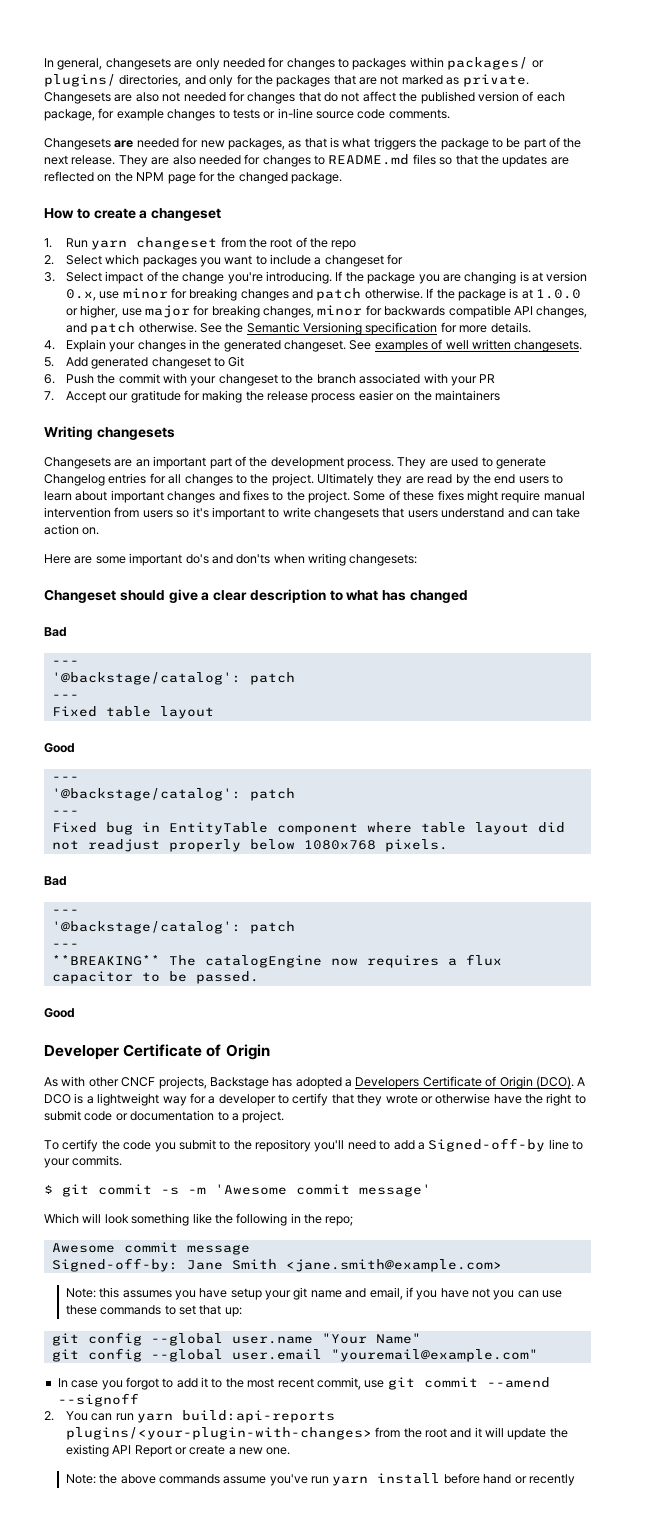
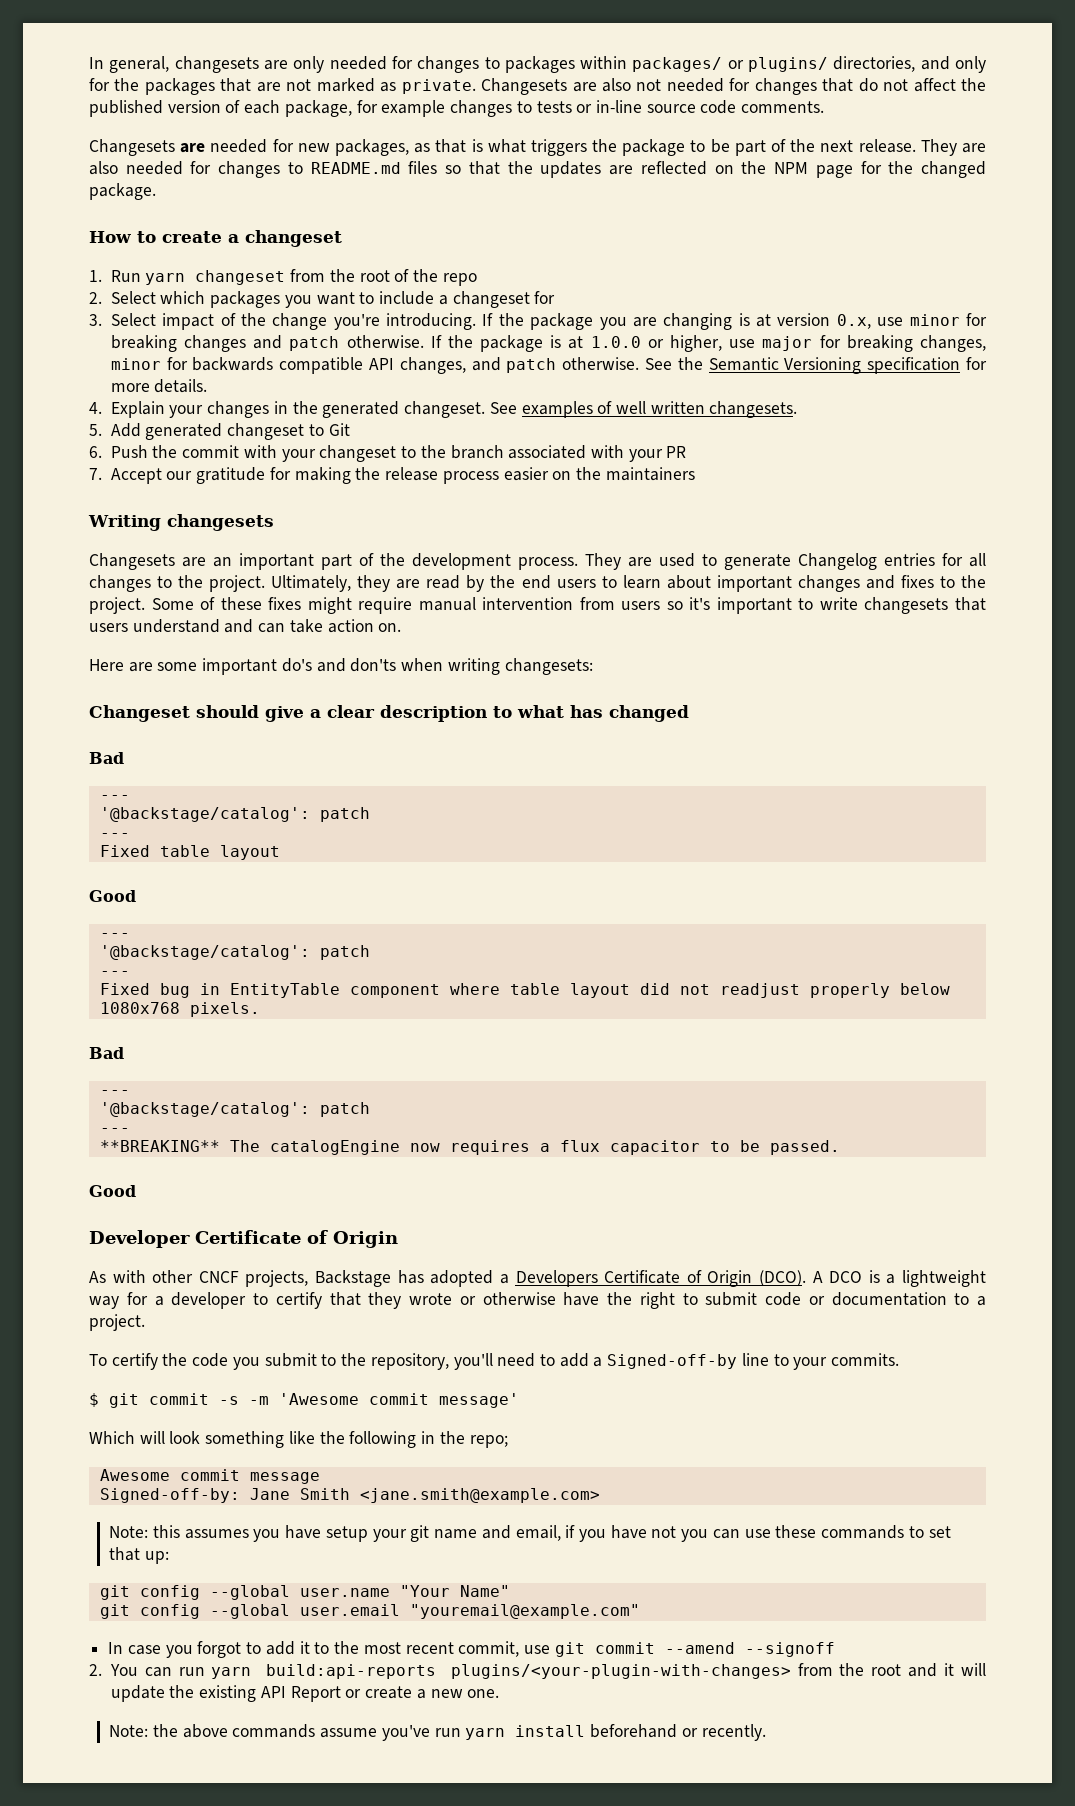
- Ultimately they are read by the end users to learn about important changes and fixes to the project.
+ Ultimately, they are read by the end users to learn about important changes and fixes to the project.
- To certify the code you submit to the repository you'll need to add a Signed-off-by line to your commits.
+ To certify the code you submit to the repository, you'll need to add a Signed-off-by line to your commits.
- Note: the above commands assume you've run yarn install before hand or recently
+ Note: the above commands assume you've run yarn install beforehand or recently.

